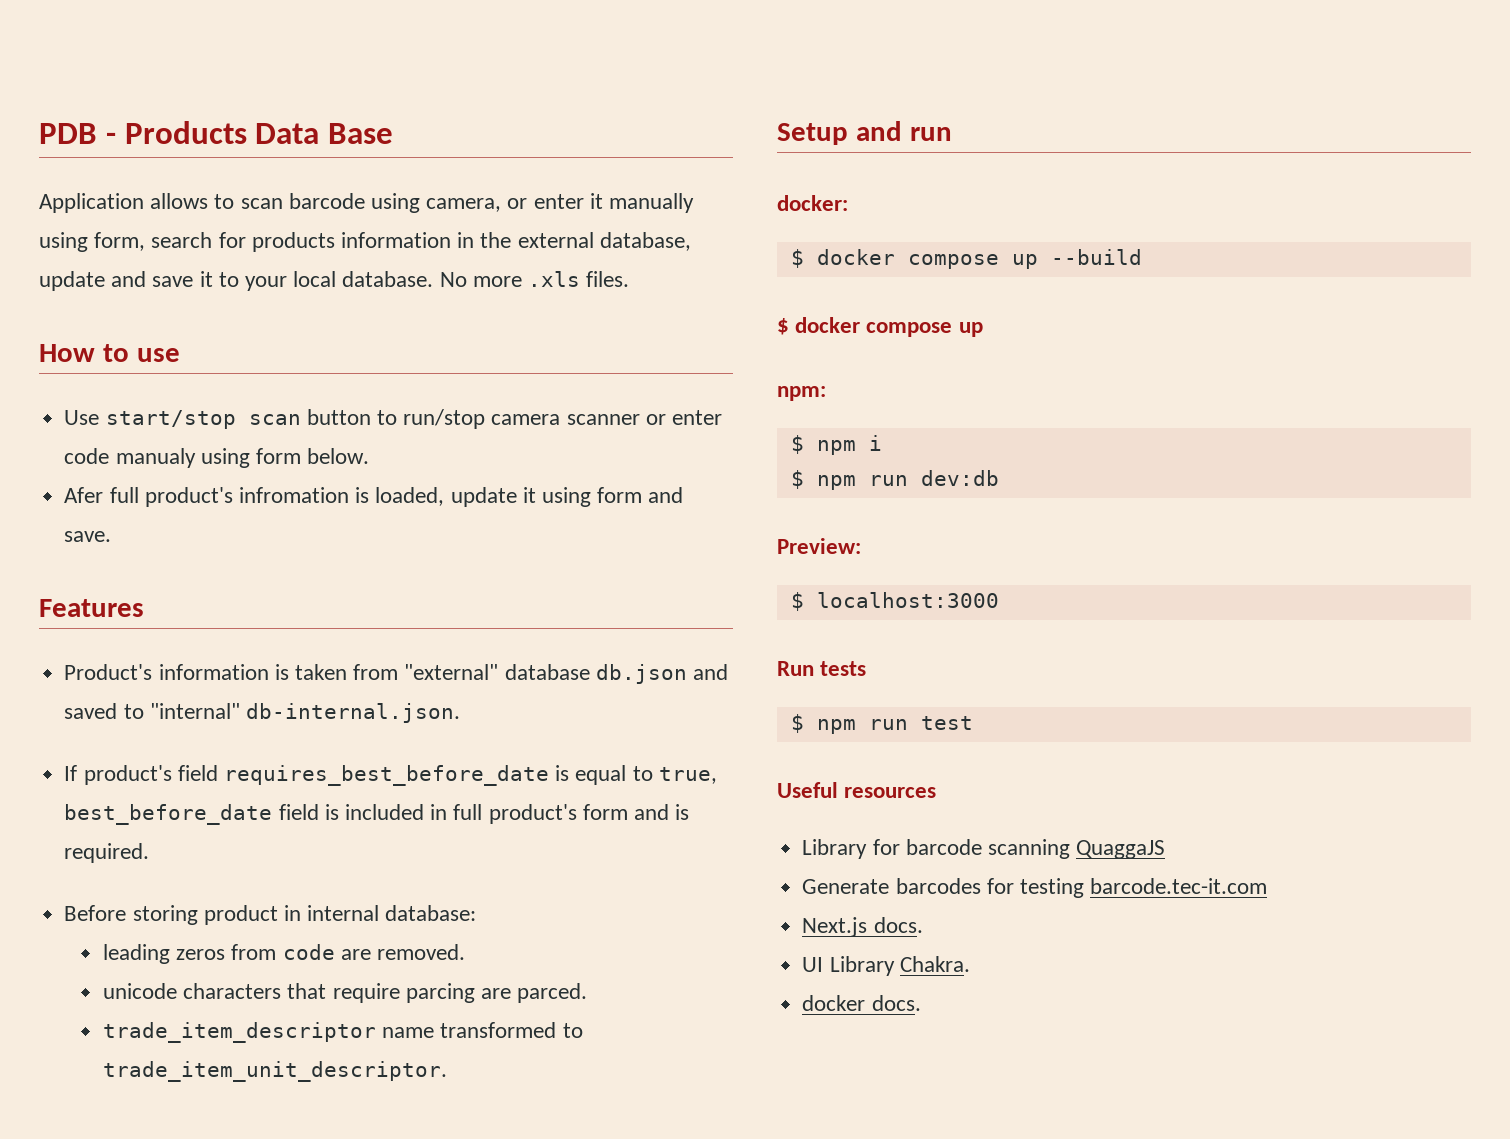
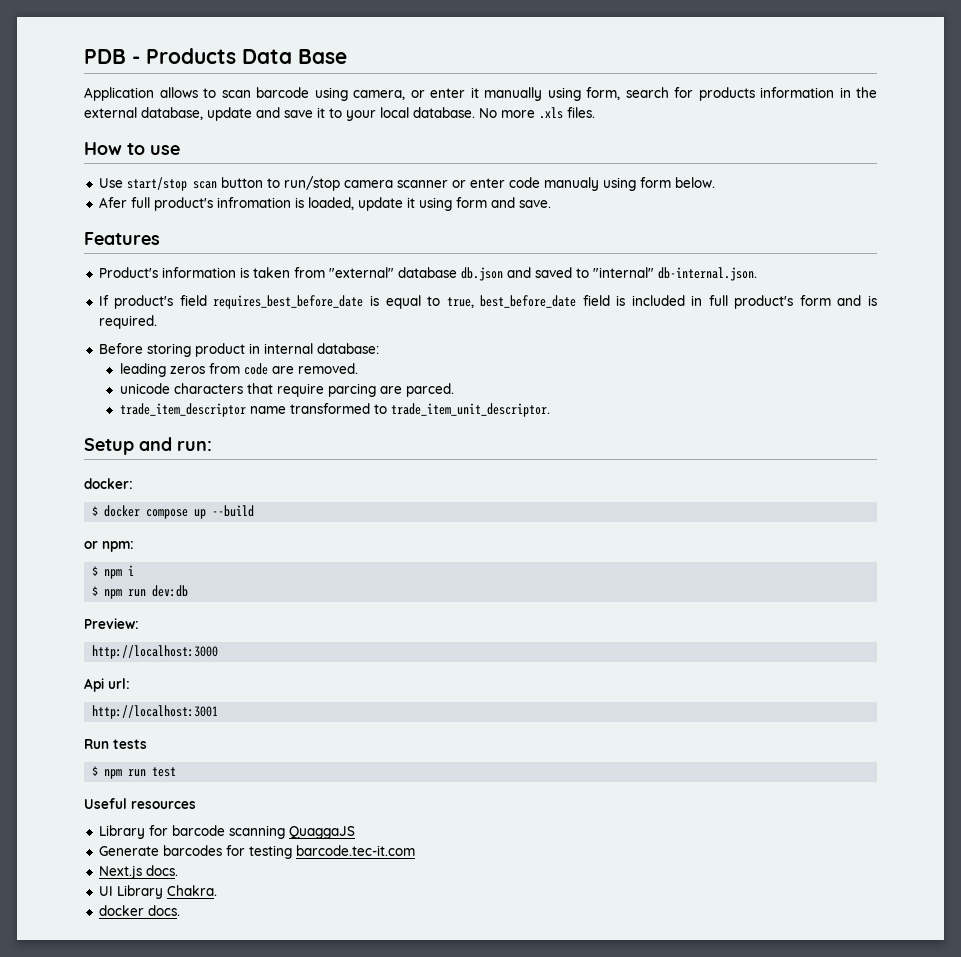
- Setup and run
+ Setup and run:
  $ docker compose up --build
- $ docker compose up
- npm:
+ or npm:
- $ localhost:3000
+ http://localhost:3000
+ Api url:
+ http://localhost:3001

